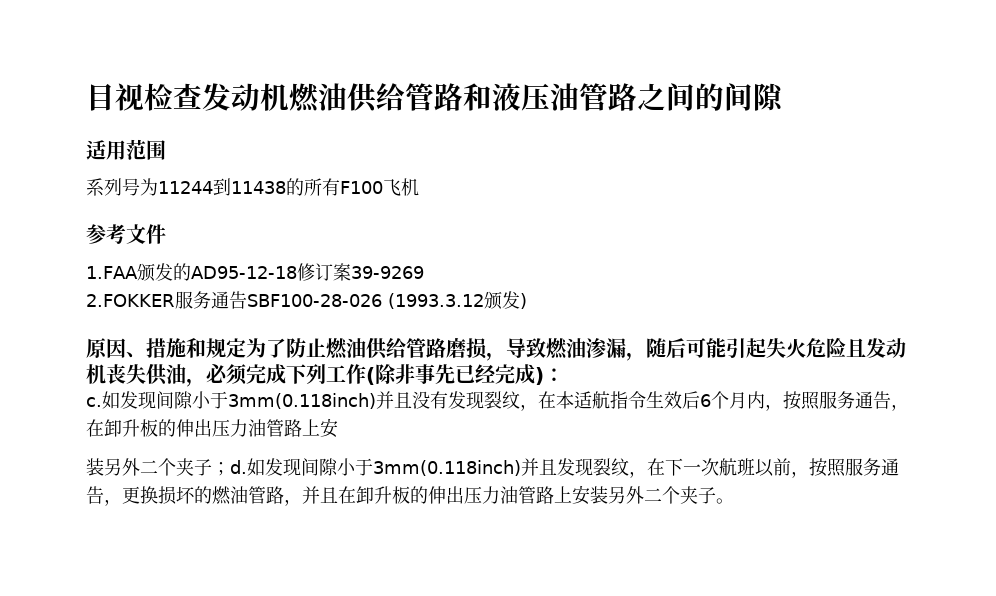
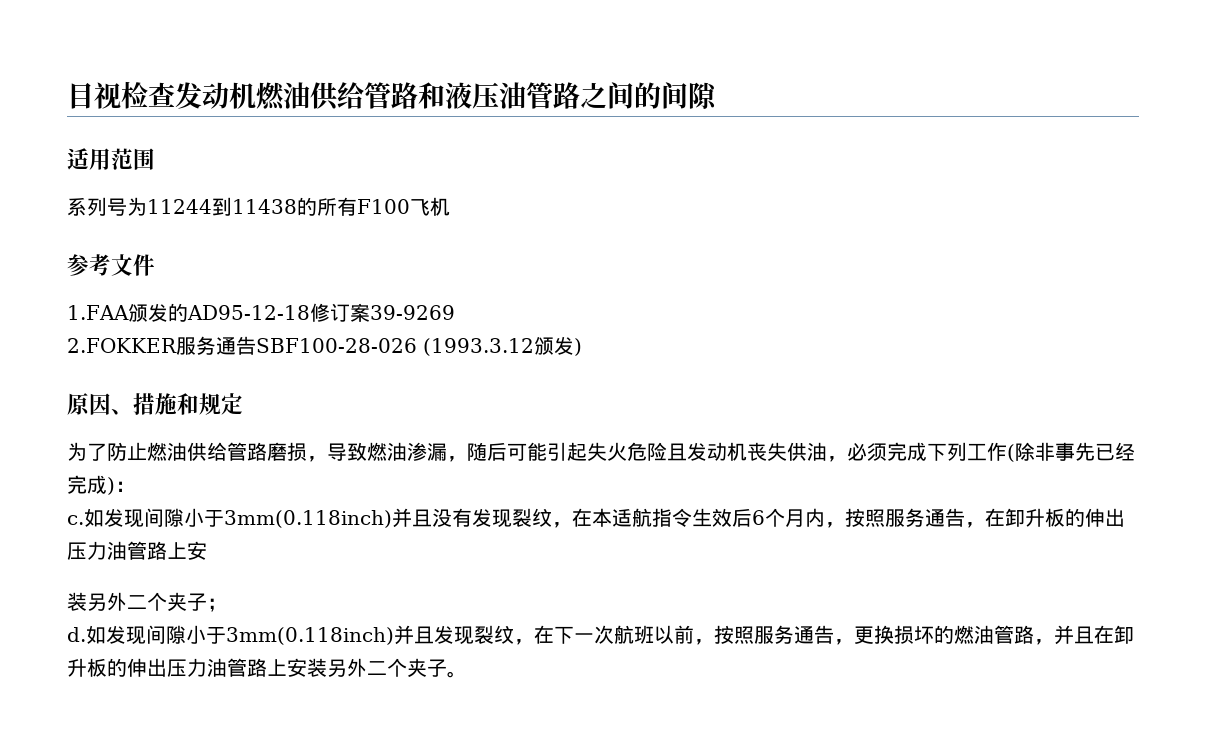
- 原因、措施和规定为了防止燃油供给管路磨损，导致燃油渗漏，随后可能引起失火危险且发动机丧失供油，必须完成下列工作(除非事先已经完成)：
+ 原因、措施和规定
+ 为了防止燃油供给管路磨损，导致燃油渗漏，随后可能引起失火危险且发动机丧失供油，必须完成下列工作(除非事先已经完成)：
- 装另外二个夹子；d.
+ 装另外二个夹子；
+ d.

